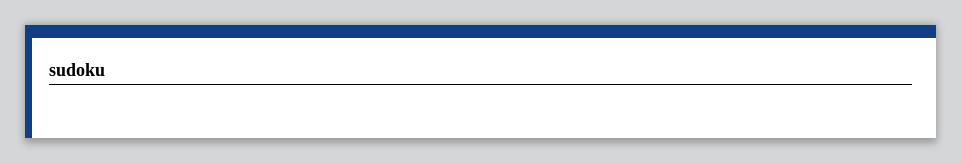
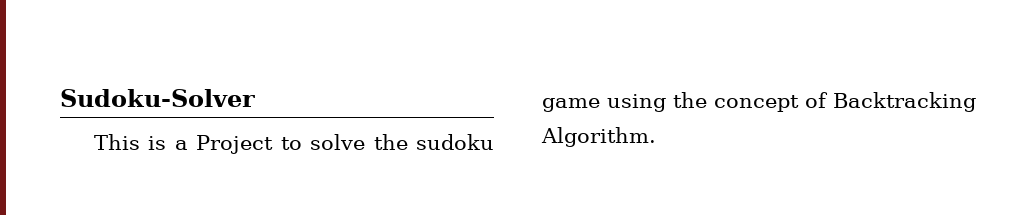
- sudoku
+ Sudoku-Solver
+ This is a Project to solve the sudoku game using the concept of Backtracking Algorithm.

